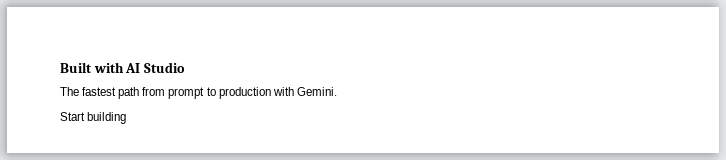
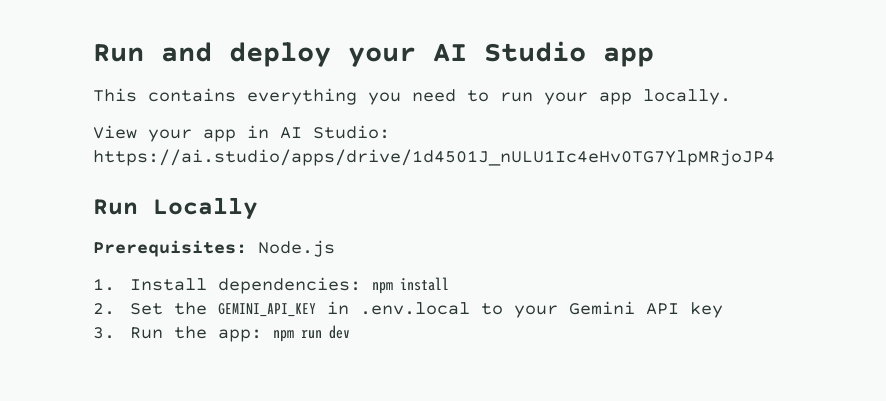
- Built with AI Studio
- The fastest path from prompt to production with Gemini.
- Start building
+ Run and deploy your AI Studio app
+ This contains everything you need to run your app locally.
+ View your app in AI Studio: https://ai.studio/apps/drive/1d4501J_nULU1Ic4eHv0TG7YlpMRjoJP4
+ Run Locally
+ Prerequisites: Node.js
+ 1. Install dependencies: npm install
+ 2. Set the GEMINI_API_KEY in .env.local to your Gemini API key
+ 3. Run the app: npm run dev

